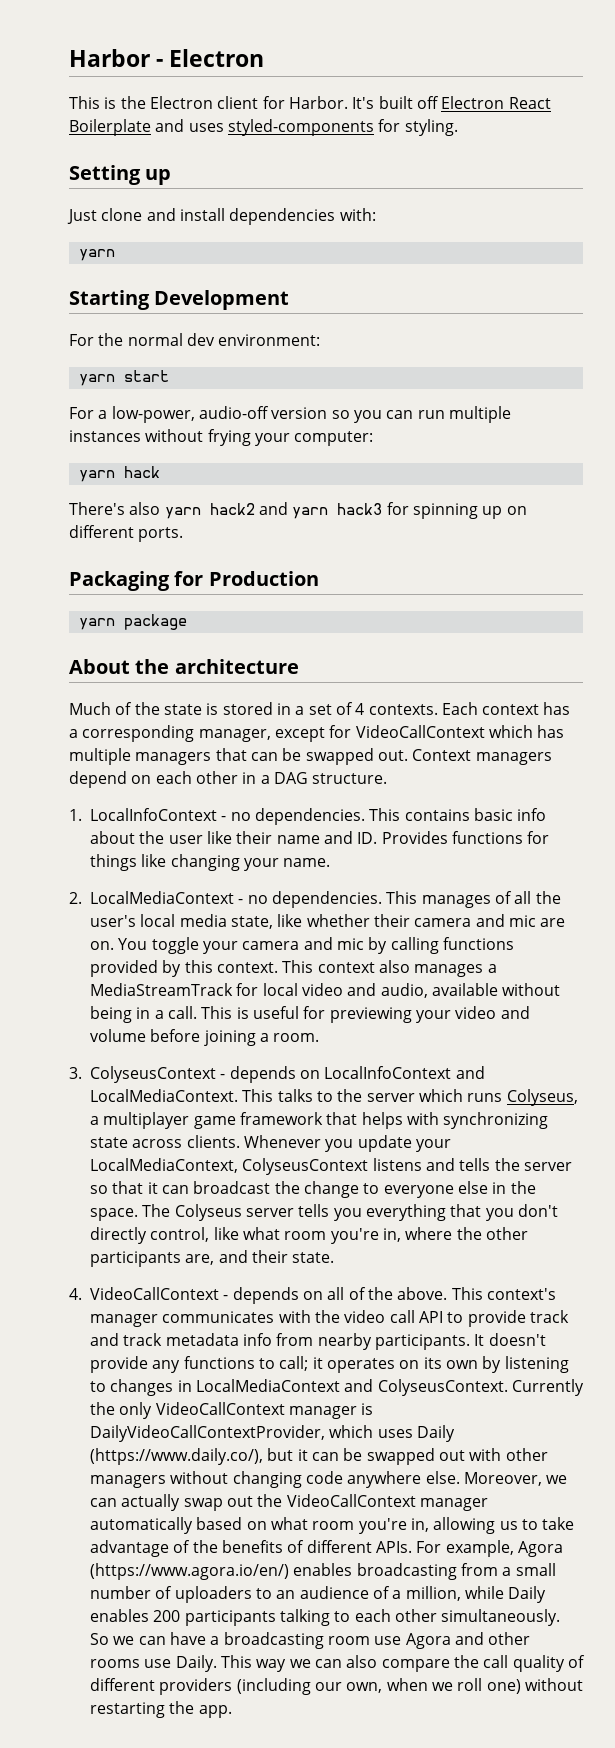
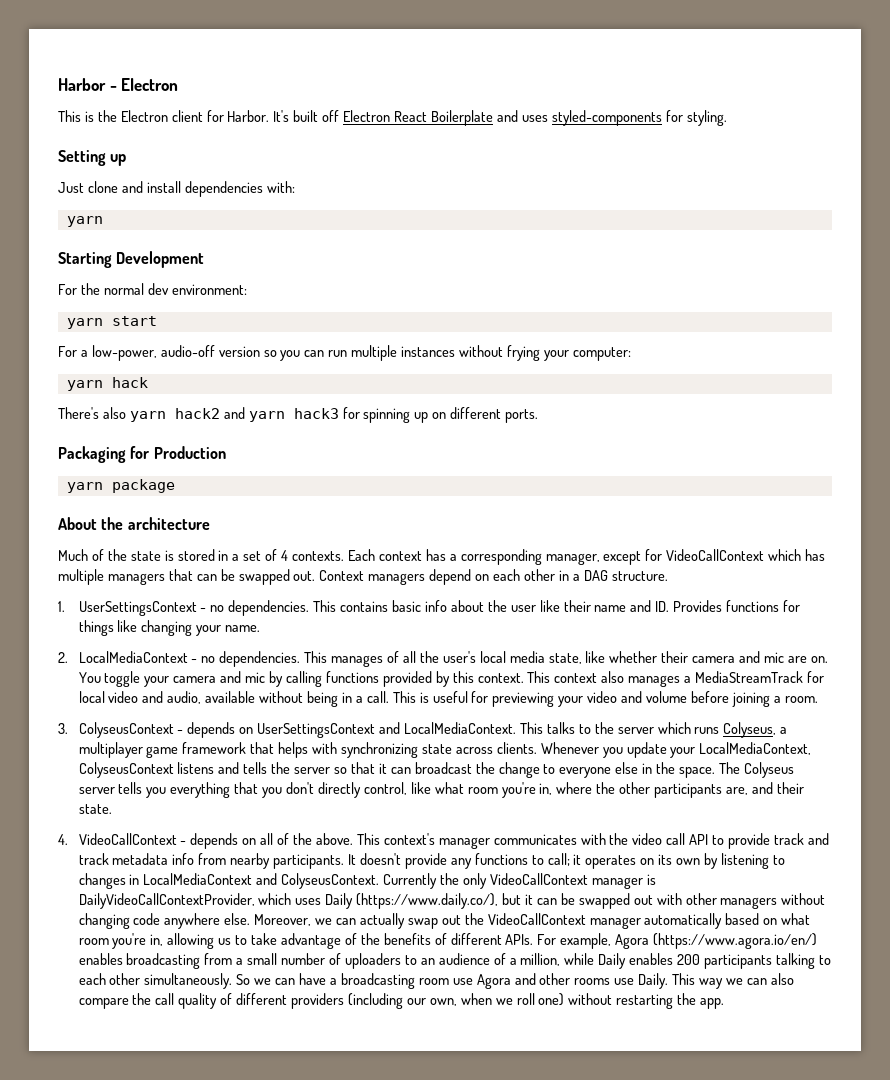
- 1. LocalInfoContext - no dependencies.
+ 1. UserSettingsContext - no dependencies.
- 3. ColyseusContext - depends on LocalInfoContext and LocalMediaContext.
+ 3. ColyseusContext - depends on UserSettingsContext and LocalMediaContext.

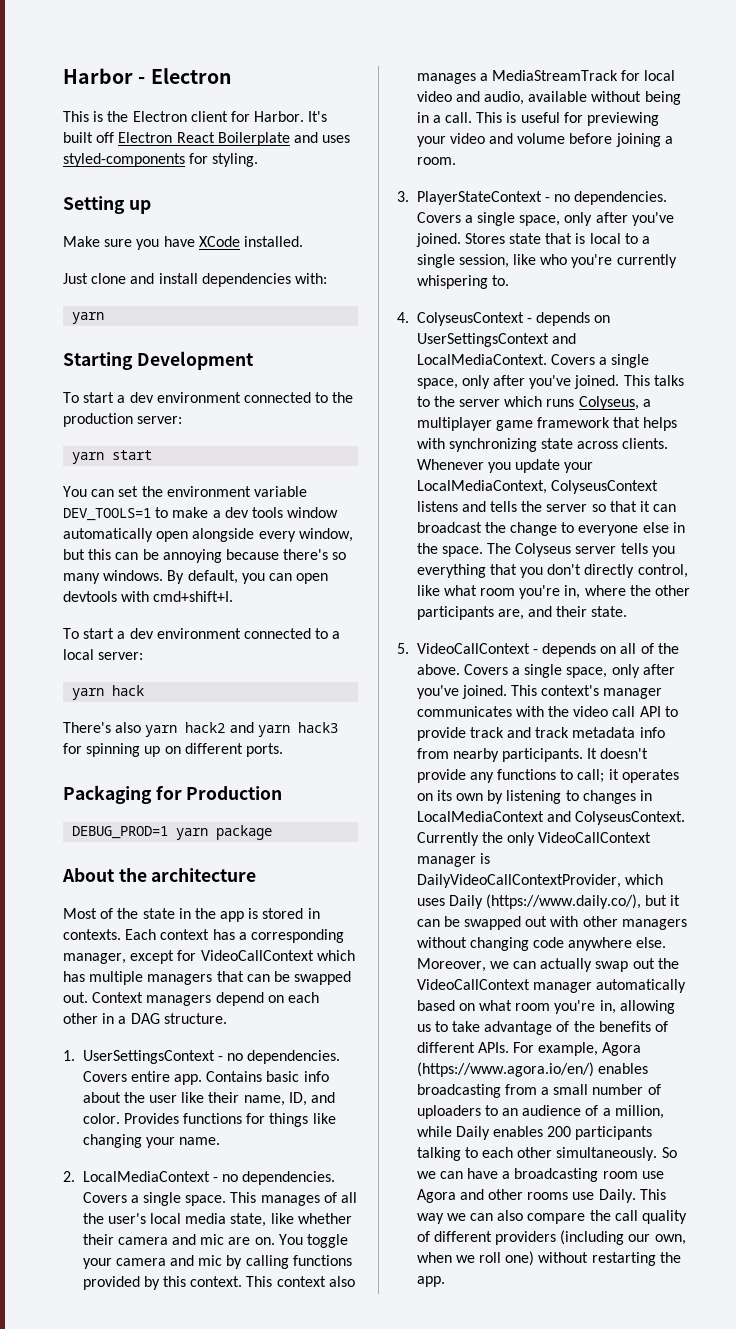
+ Make sure you have XCode installed.
- For the normal dev environment:
+ To start a dev environment connected to the production server:
  yarn start
- For a low-power, audio-off version so you can run multiple instances without frying your computer:
+ You can set the environment variable DEV_TOOLS=1 to make a dev tools window automatically open alongside every window, but this can be annoying because there's so many windows. By default, you can open devtools with cmd+shift+I.
+ To start a dev environment connected to a local server:
- yarn package
+ DEBUG_PROD=1 yarn package
- Much of the state is stored in a set of 4 contexts.
+ Most of the state in the app is stored in contexts.
- This contains basic info about the user like their name and ID. Provides functions for things like changing your name.
+ Covers entire app. Contains basic info about the user like their name, ID, and color. Provides functions for things like changing your name.
+ Covers a single space.
- 3. ColyseusContext - depends on UserSettingsContext and LocalMediaContext.
+ 3. PlayerStateContext - no dependencies. Covers a single space, only after you've joined. Stores state that is local to a single session, like who you're currently whispering to.
+ 4. ColyseusContext - depends on UserSettingsContext and LocalMediaContext. Covers a single space, only after you've joined.
- 4. VideoCallContext - depends on all of the above.
+ 5. VideoCallContext - depends on all of the above. Covers a single space, only after you've joined.

